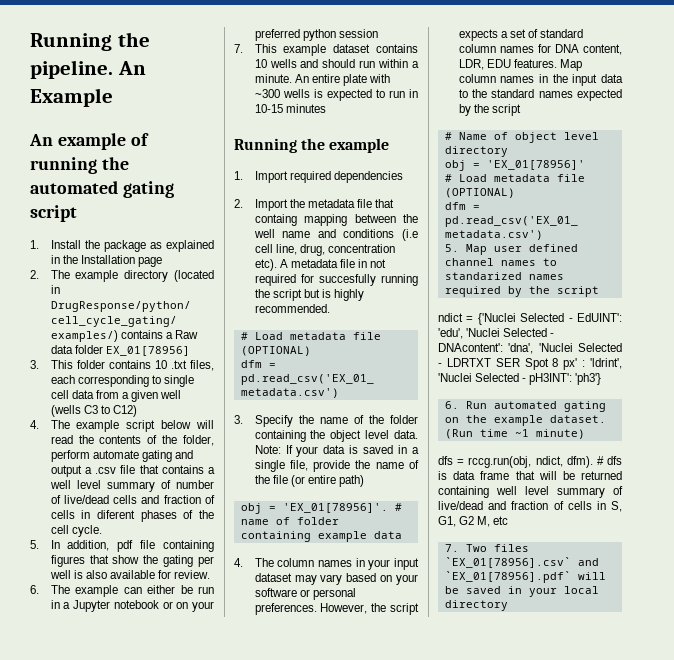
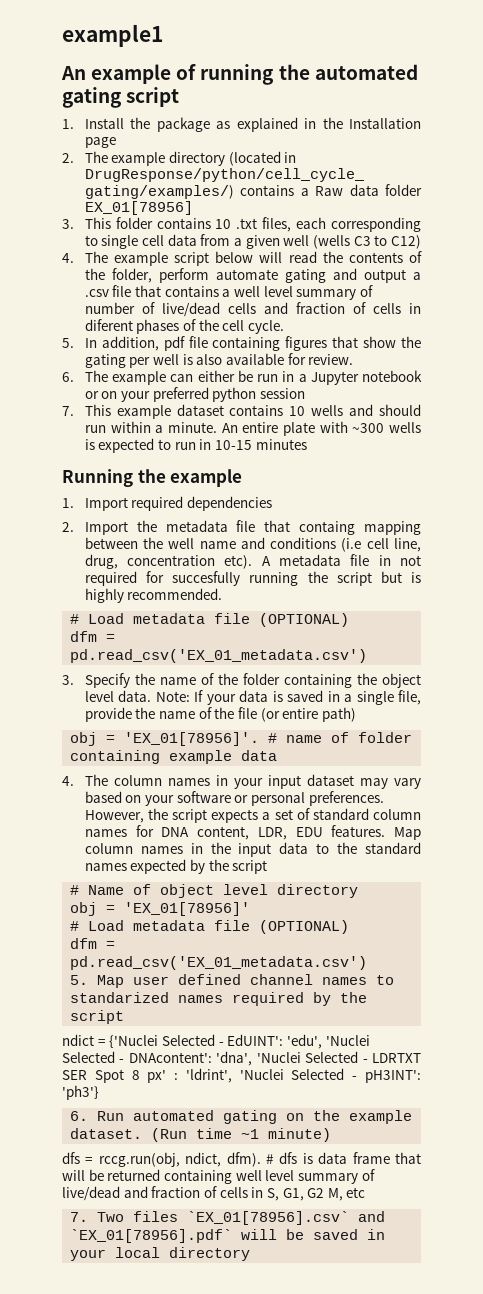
- Running the pipeline. An Example
+ example1

